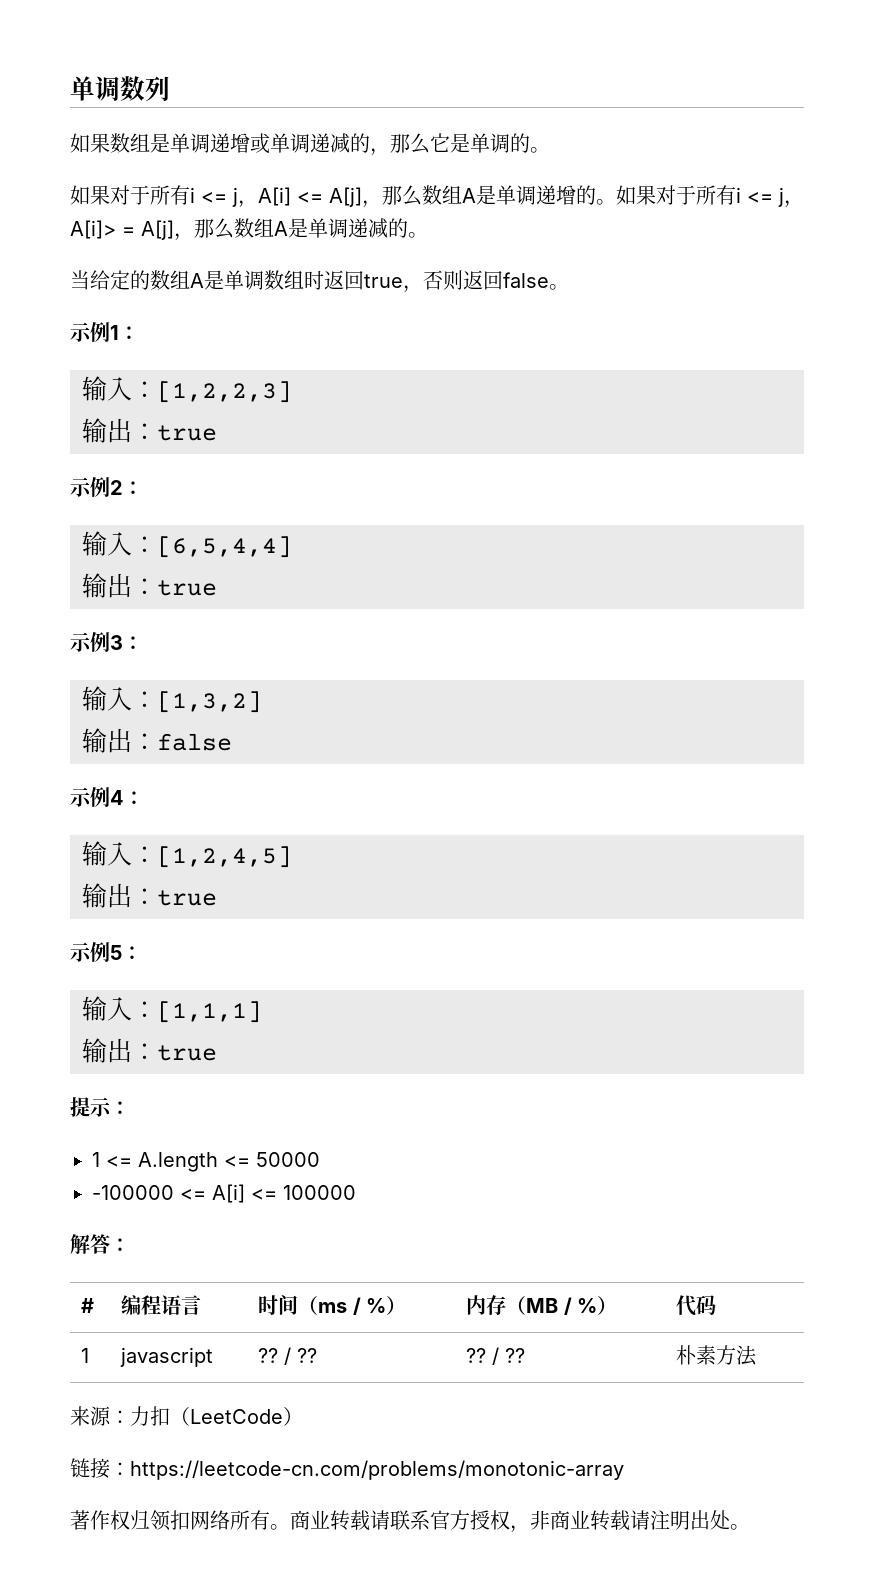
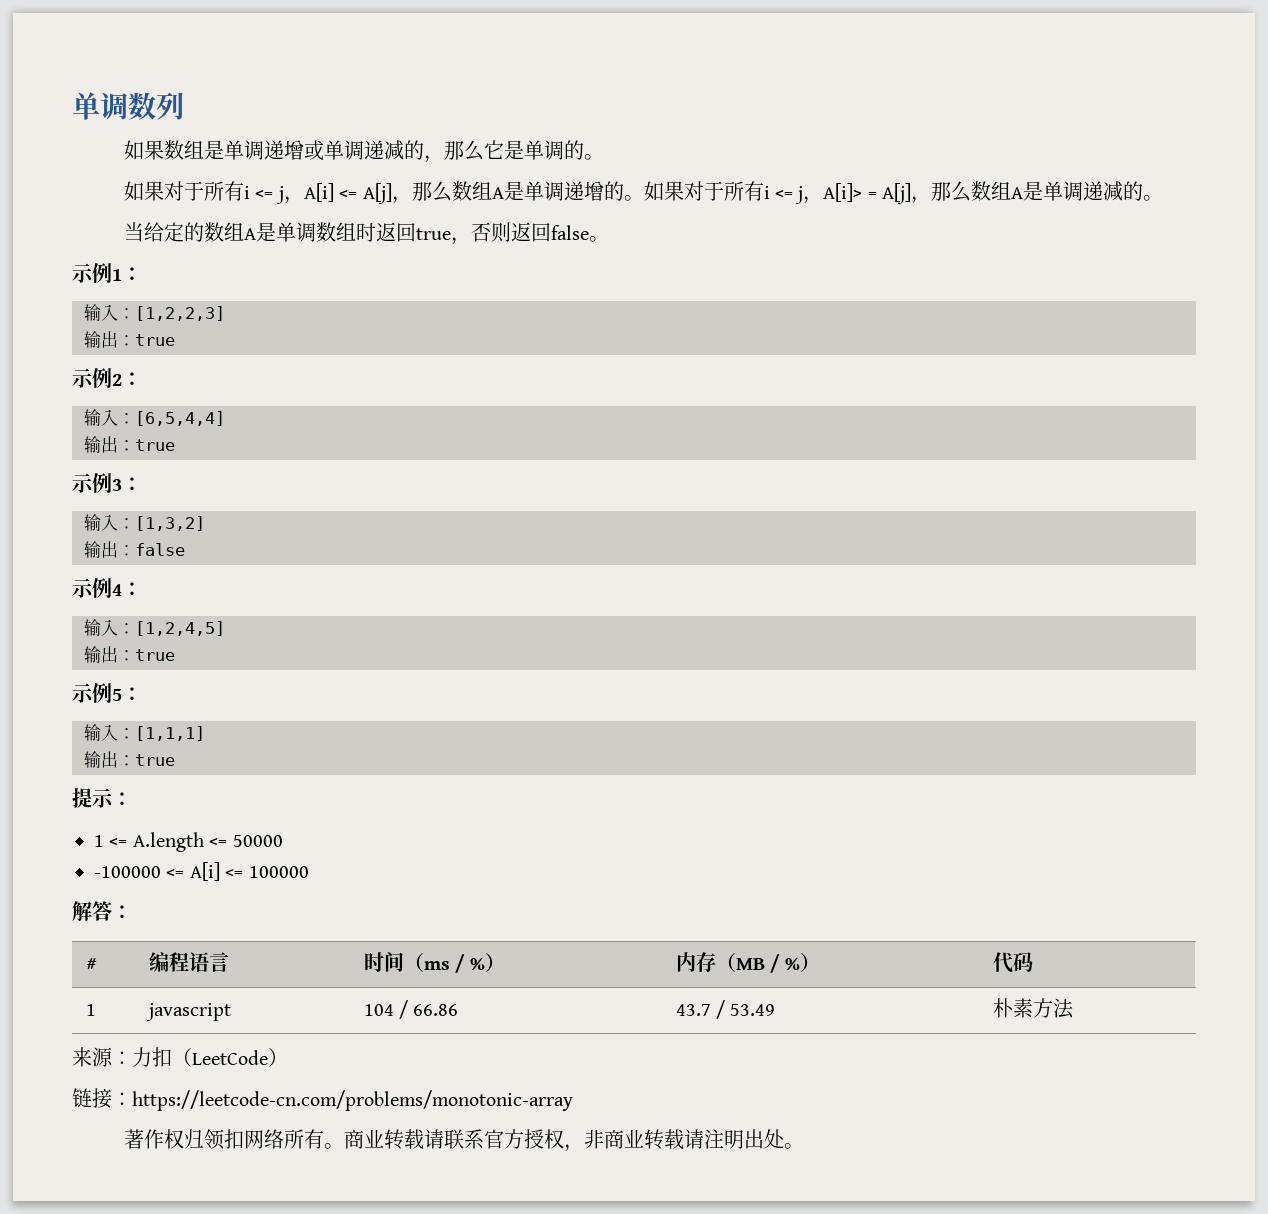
- 1 | javascript | ?? / ?? | ?? / ?? | 朴素方法
+ 1 | javascript | 104 / 66.86 | 43.7 / 53.49 | 朴素方法

